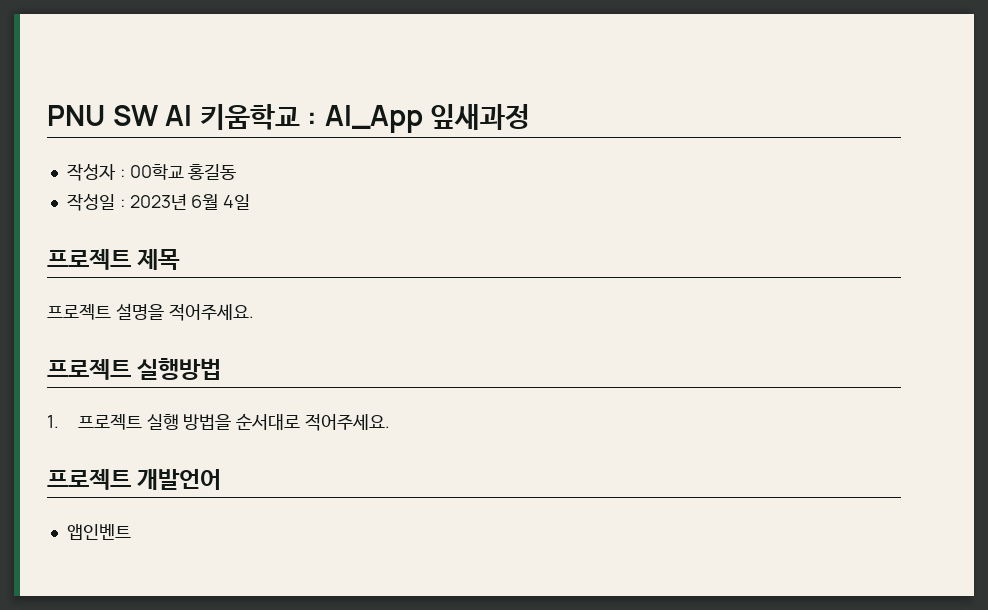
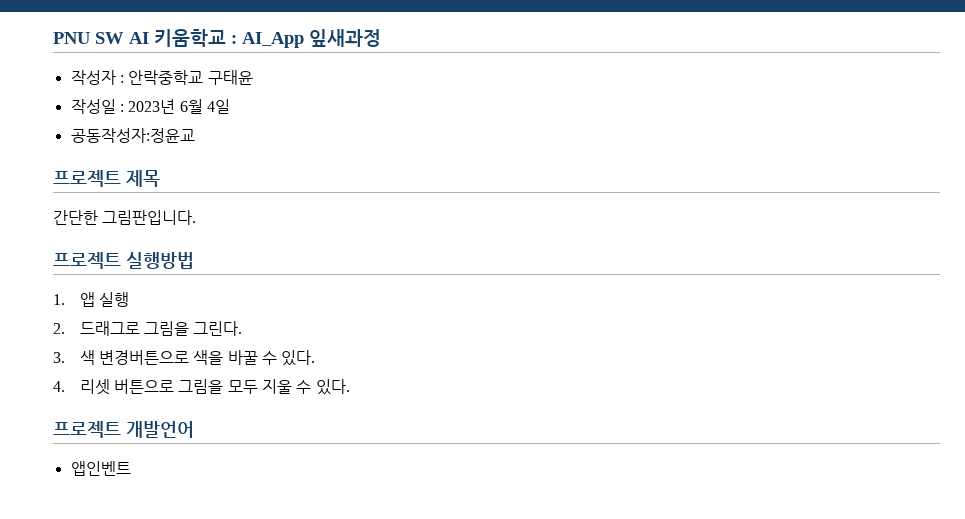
- 작성자 : 00학교 홍길동
+ 작성자 : 안락중학교 구태윤
+ 공동작성자:정윤교
- 프로젝트 설명을 적어주세요.
+ 간단한 그림판입니다.
- 1. 프로젝트 실행 방법을 순서대로 적어주세요.
+ 1. 앱 실행
+ 2. 드래그로 그림을 그린다.
+ 3. 색 변경버튼으로 색을 바꿀 수 있다.
+ 4. 리셋 버튼으로 그림을 모두 지울 수 있다.

